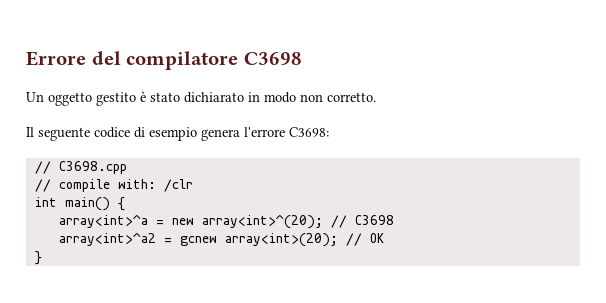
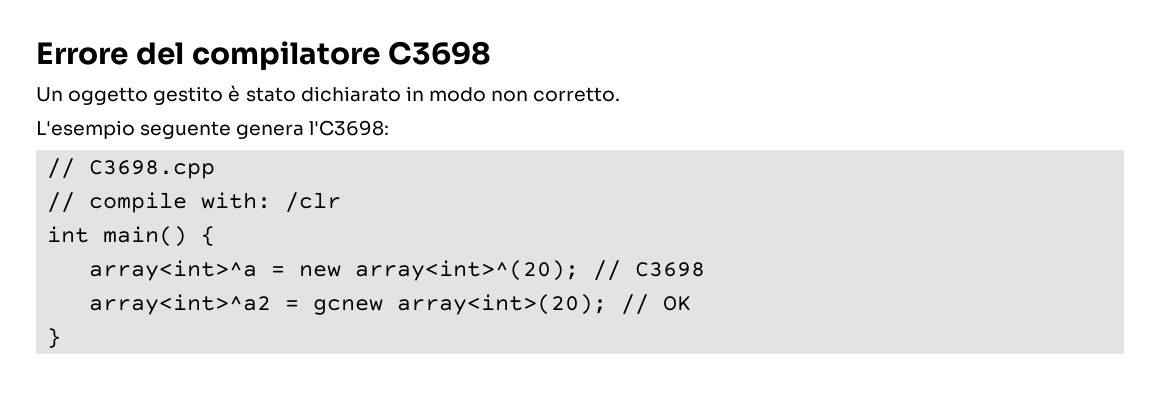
- Il seguente codice di esempio genera l'errore C3698:
+ L'esempio seguente genera l'C3698:

